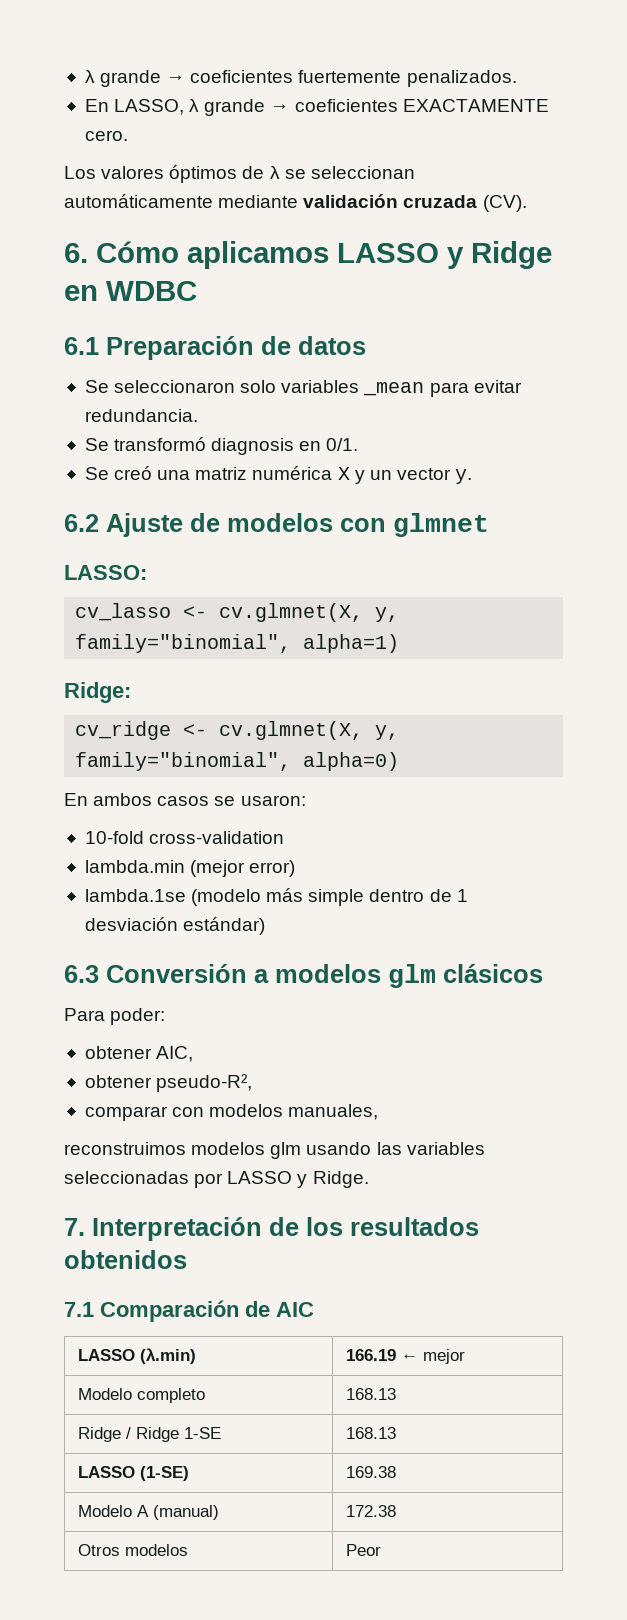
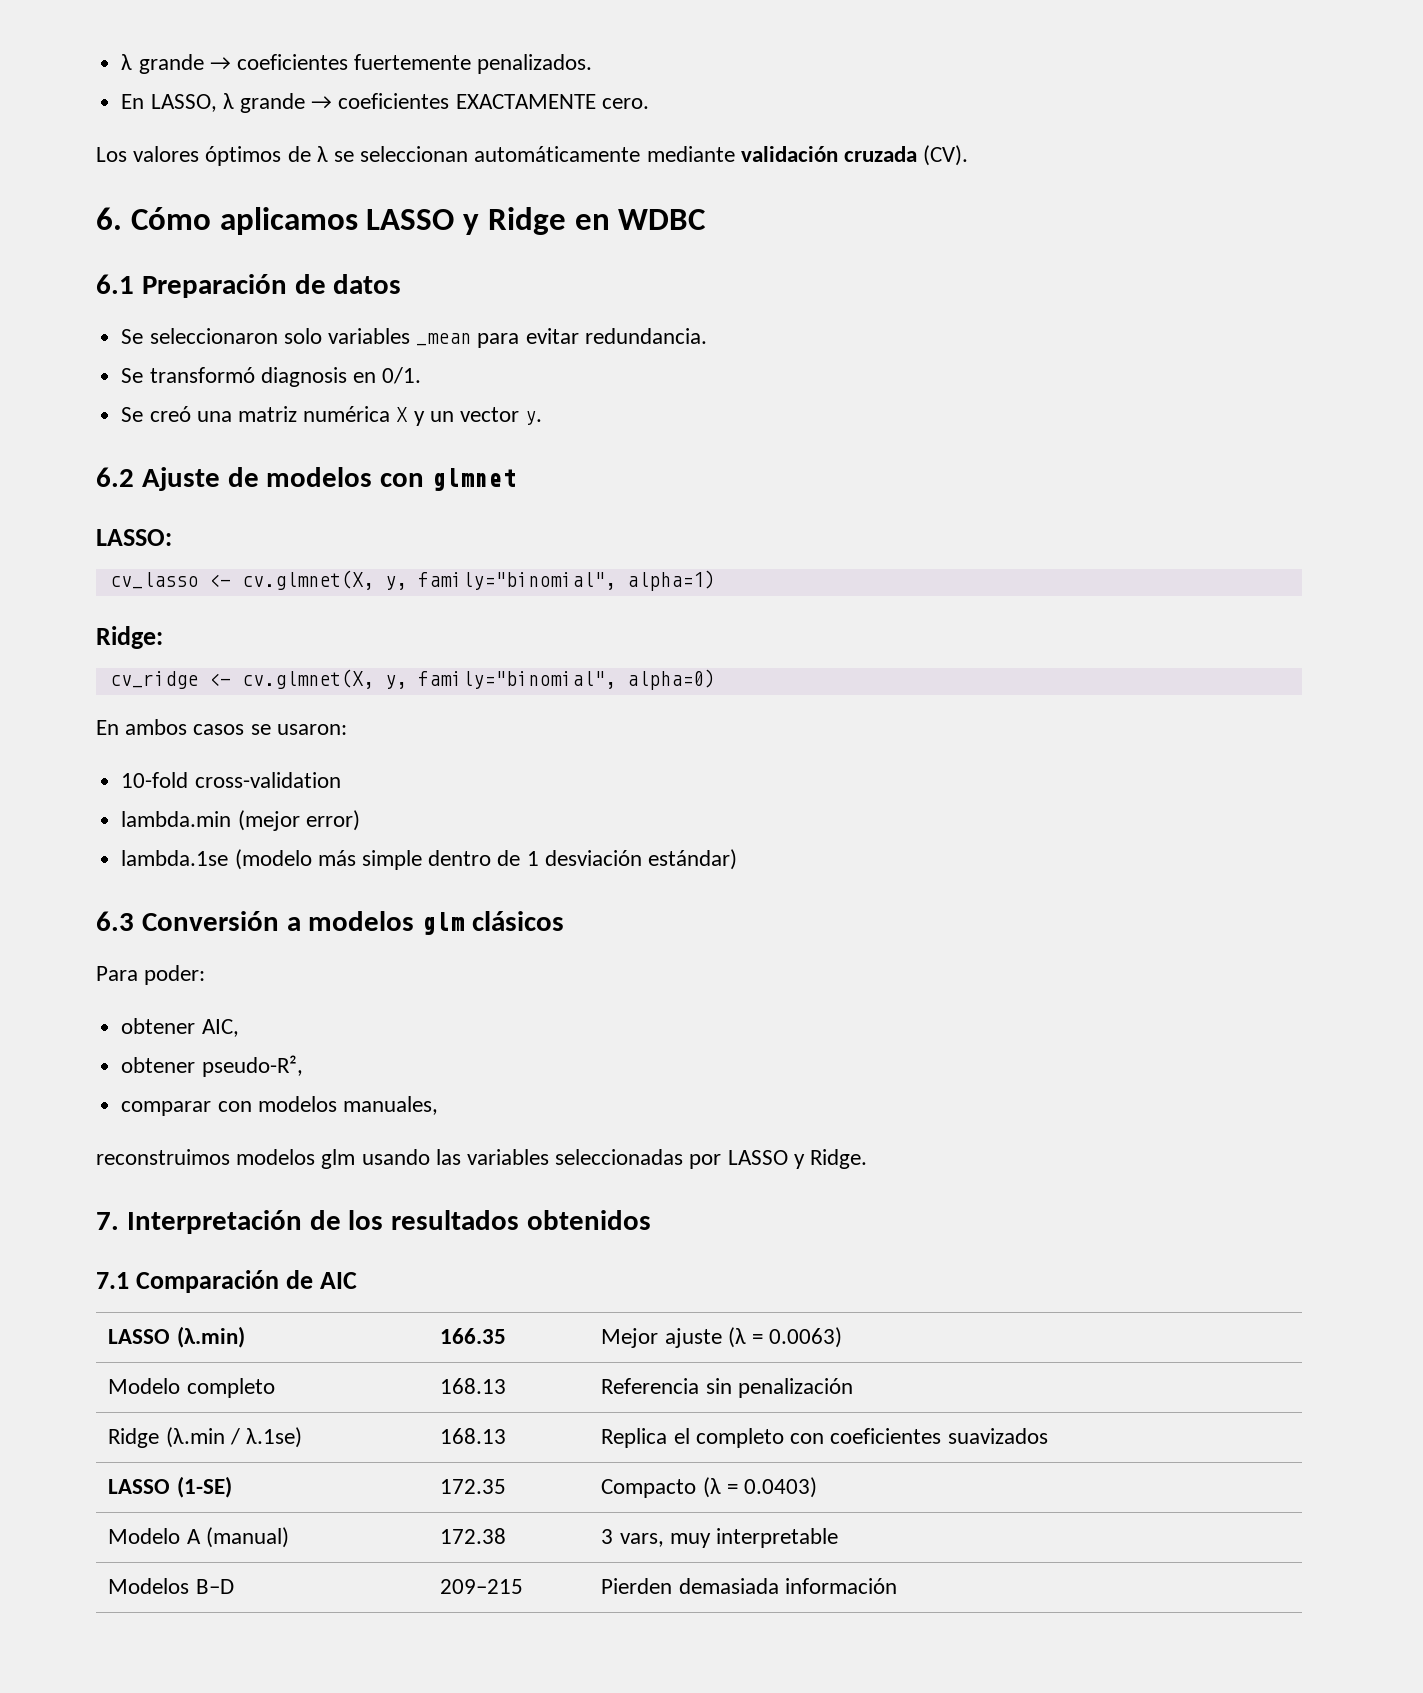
- LASSO (λ.min) | 166.19 ← mejor
- Modelo completo | 168.13
- Ridge / Ridge 1-SE | 168.13
- LASSO (1-SE) | 169.38
- Modelo A (manual) | 172.38
- Otros modelos | Peor
+ LASSO (λ.min) | 166.35 | Mejor ajuste (λ = 0.0063)
+ Modelo completo | 168.13 | Referencia sin penalización
+ Ridge (λ.min / λ.1se) | 168.13 | Replica el completo con coeficientes suavizados
+ LASSO (1-SE) | 172.35 | Compacto (λ = 0.0403)
+ Modelo A (manual) | 172.38 | 3 vars, muy interpretable
+ Modelos B–D | 209–215 | Pierden demasiada información

